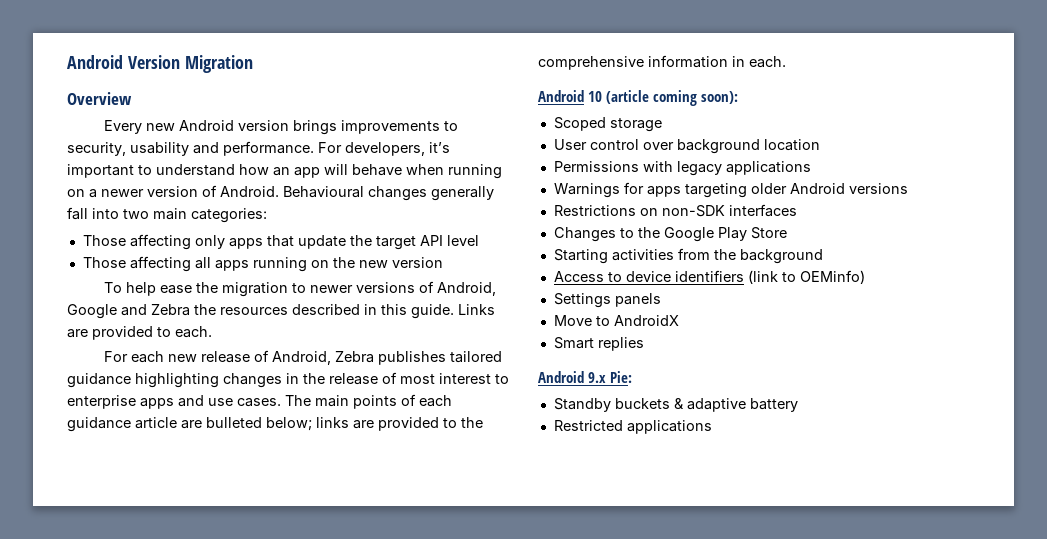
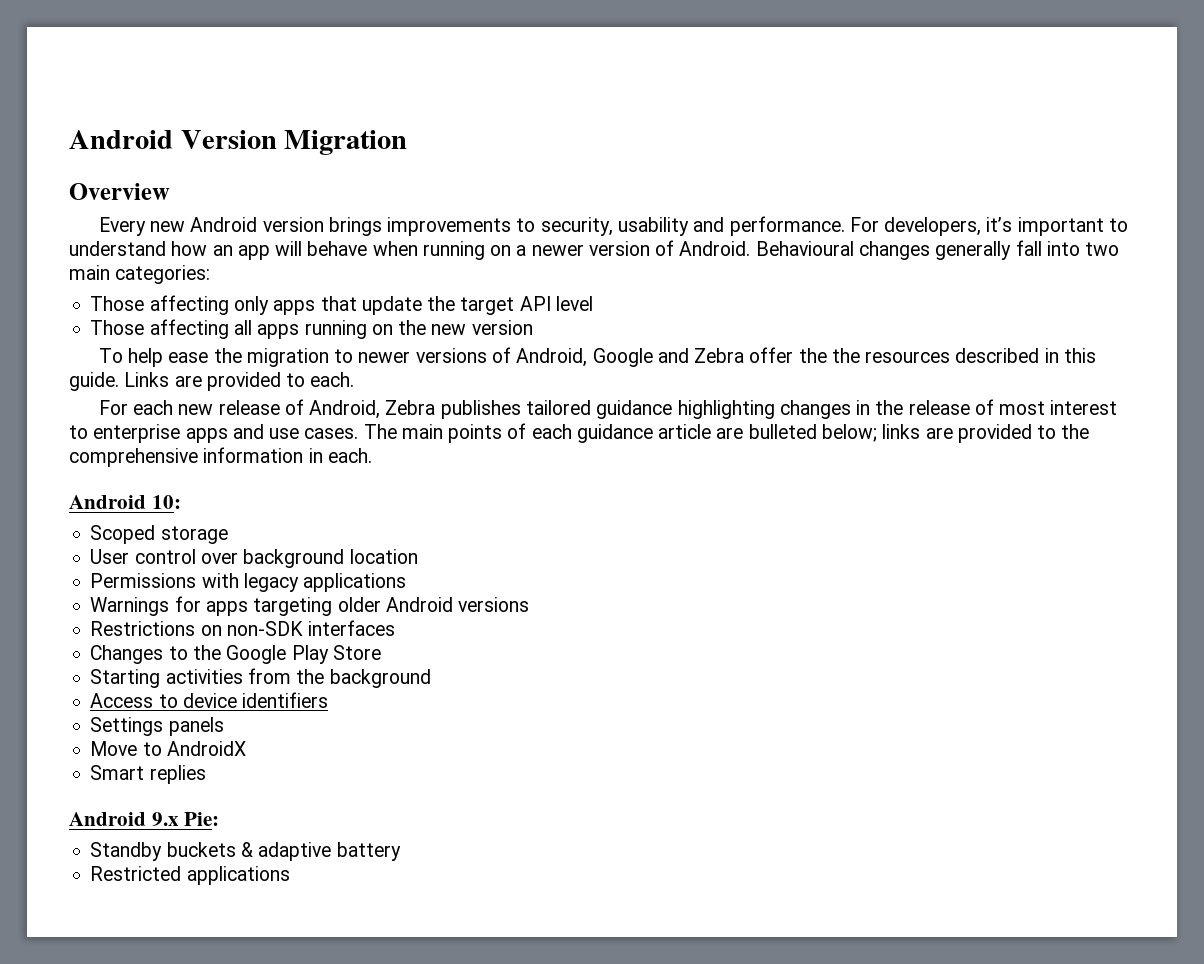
- To help ease the migration to newer versions of Android, Google and Zebra the resources described in this guide.
+ To help ease the migration to newer versions of Android, Google and Zebra offer the the resources described in this guide.
- Android 10 (article coming soon):
+ Android 10:
- Access to device identifiers (link to OEMinfo)
+ Access to device identifiers

